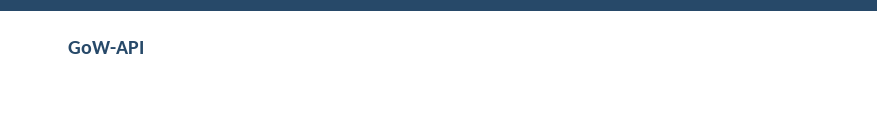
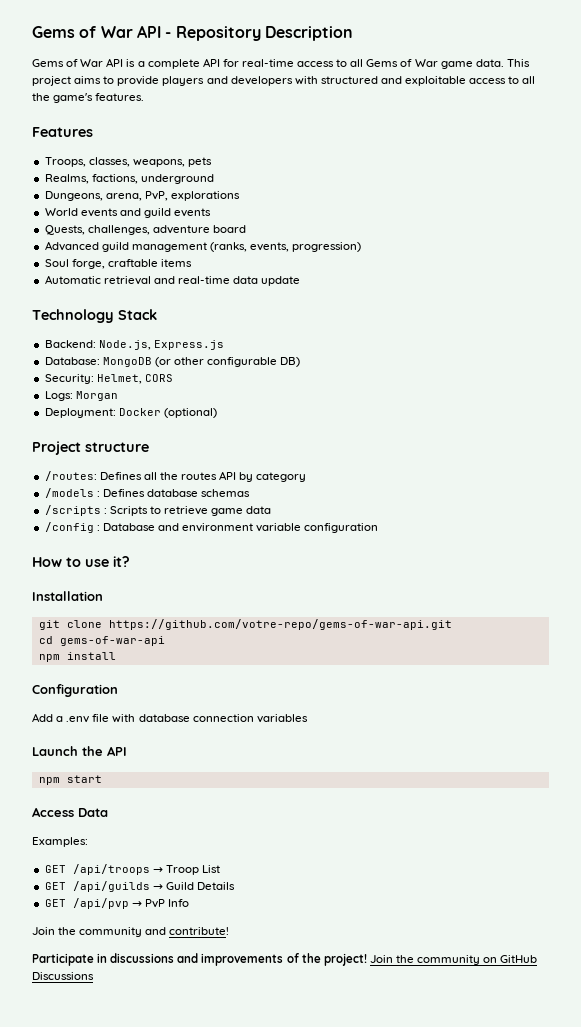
- GoW-API
+ Gems of War API - Repository Description
+ Gems of War API is a complete API for real-time access to all Gems of War game data. This project aims to provide players and developers with structured and exploitable access to all the game's features.
+ Features
+ Troops, classes, weapons, pets
+ Realms, factions, underground
+ Dungeons, arena, PvP, explorations
+ World events and guild events
+ Quests, challenges, adventure board
+ Advanced guild management (ranks, events, progression)
+ Soul forge, craftable items
+ Automatic retrieval and real-time data update
+ Technology Stack
+ Backend: Node.js, Express.js
+ Database: MongoDB (or other configurable DB)
+ Security: Helmet, CORS
+ Logs: Morgan
+ Deployment: Docker (optional)
+ Project structure
+ /routes: Defines all the routes API by category
+ /models : Defines database schemas
+ /scripts : Scripts to retrieve game data
+ /config : Database and environment variable configuration
+ How to use it?
+ Installation
+ git clone https://github.com/votre-repo/gems-of-war-api.git
+ cd gems-of-war-api
+ npm install
+ Configuration
+ Add a .env file with database connection variables
+ Launch the API
+ npm start
+ Access Data
+ Examples:
+ GET /api/troops → Troop List
+ GET /api/guilds → Guild Details
+ GET /api/pvp → PvP Info
+ Join the community and contribute!
+ Participate in discussions and improvements of the project! Join the community on GitHub Discussions

